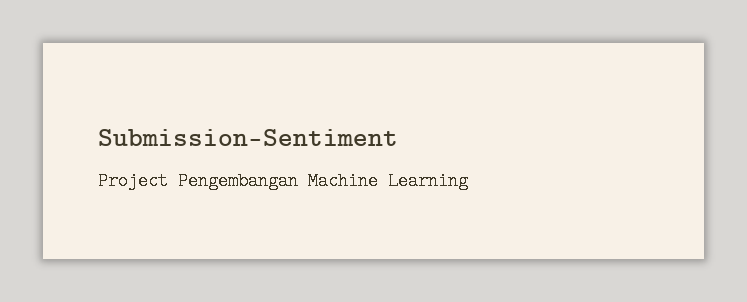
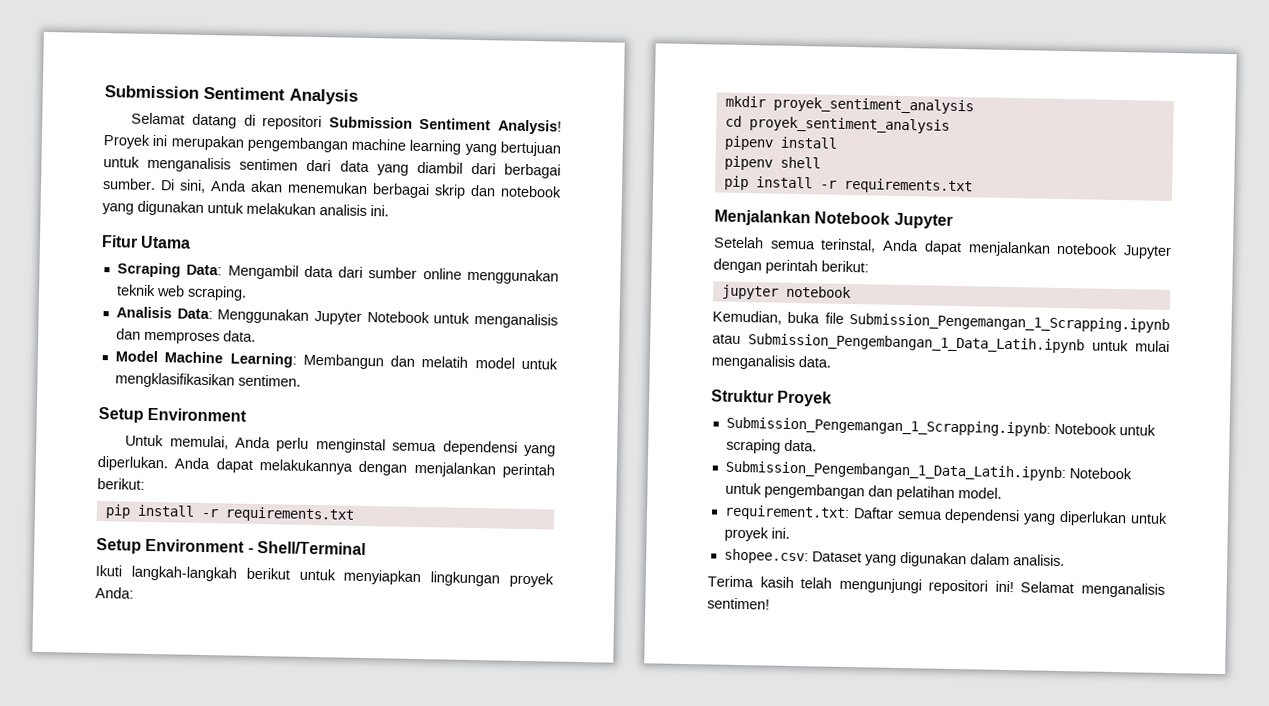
- Submission-Sentiment
- Project Pengembangan Machine Learning
+ Submission Sentiment Analysis
+ Selamat datang di repositori Submission Sentiment Analysis! Proyek ini merupakan pengembangan machine learning yang bertujuan untuk menganalisis sentimen dari data yang diambil dari berbagai sumber. Di sini, Anda akan menemukan berbagai skrip dan notebook yang digunakan untuk melakukan analisis ini.
+ Fitur Utama
+ Scraping Data: Mengambil data dari sumber online menggunakan teknik web scraping.
+ Analisis Data: Menggunakan Jupyter Notebook untuk menganalisis dan memproses data.
+ Model Machine Learning: Membangun dan melatih model untuk mengklasifikasikan sentimen.
+ Setup Environment
+ Untuk memulai, Anda perlu menginstal semua dependensi yang diperlukan. Anda dapat melakukannya dengan menjalankan perintah berikut:
+ pip install -r requirements.txt
+ Setup Environment - Shell/Terminal
+ Ikuti langkah-langkah berikut untuk menyiapkan lingkungan proyek Anda:
+ mkdir proyek_sentiment_analysis
+ cd proyek_sentiment_analysis
+ pipenv install
+ pipenv shell
+ pip install -r requirements.txt
+ Menjalankan Notebook Jupyter
+ Setelah semua terinstal, Anda dapat menjalankan notebook Jupyter dengan perintah berikut:
+ jupyter notebook
+ Kemudian, buka file Submission_Pengemangan_1_Scrapping.ipynb atau Submission_Pengembangan_1_Data_Latih.ipynb untuk mulai menganalisis data.
+ Struktur Proyek
+ Submission_Pengemangan_1_Scrapping.ipynb: Notebook untuk scraping data.
+ Submission_Pengembangan_1_Data_Latih.ipynb: Notebook untuk pengembangan dan pelatihan model.
+ requirement.txt: Daftar semua dependensi yang diperlukan untuk proyek ini.
+ shopee.csv: Dataset yang digunakan dalam analisis.
+ Terima kasih telah mengunjungi repositori ini! Selamat menganalisis sentimen!

